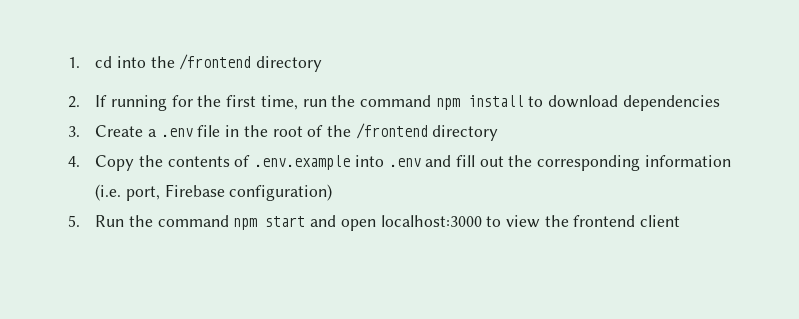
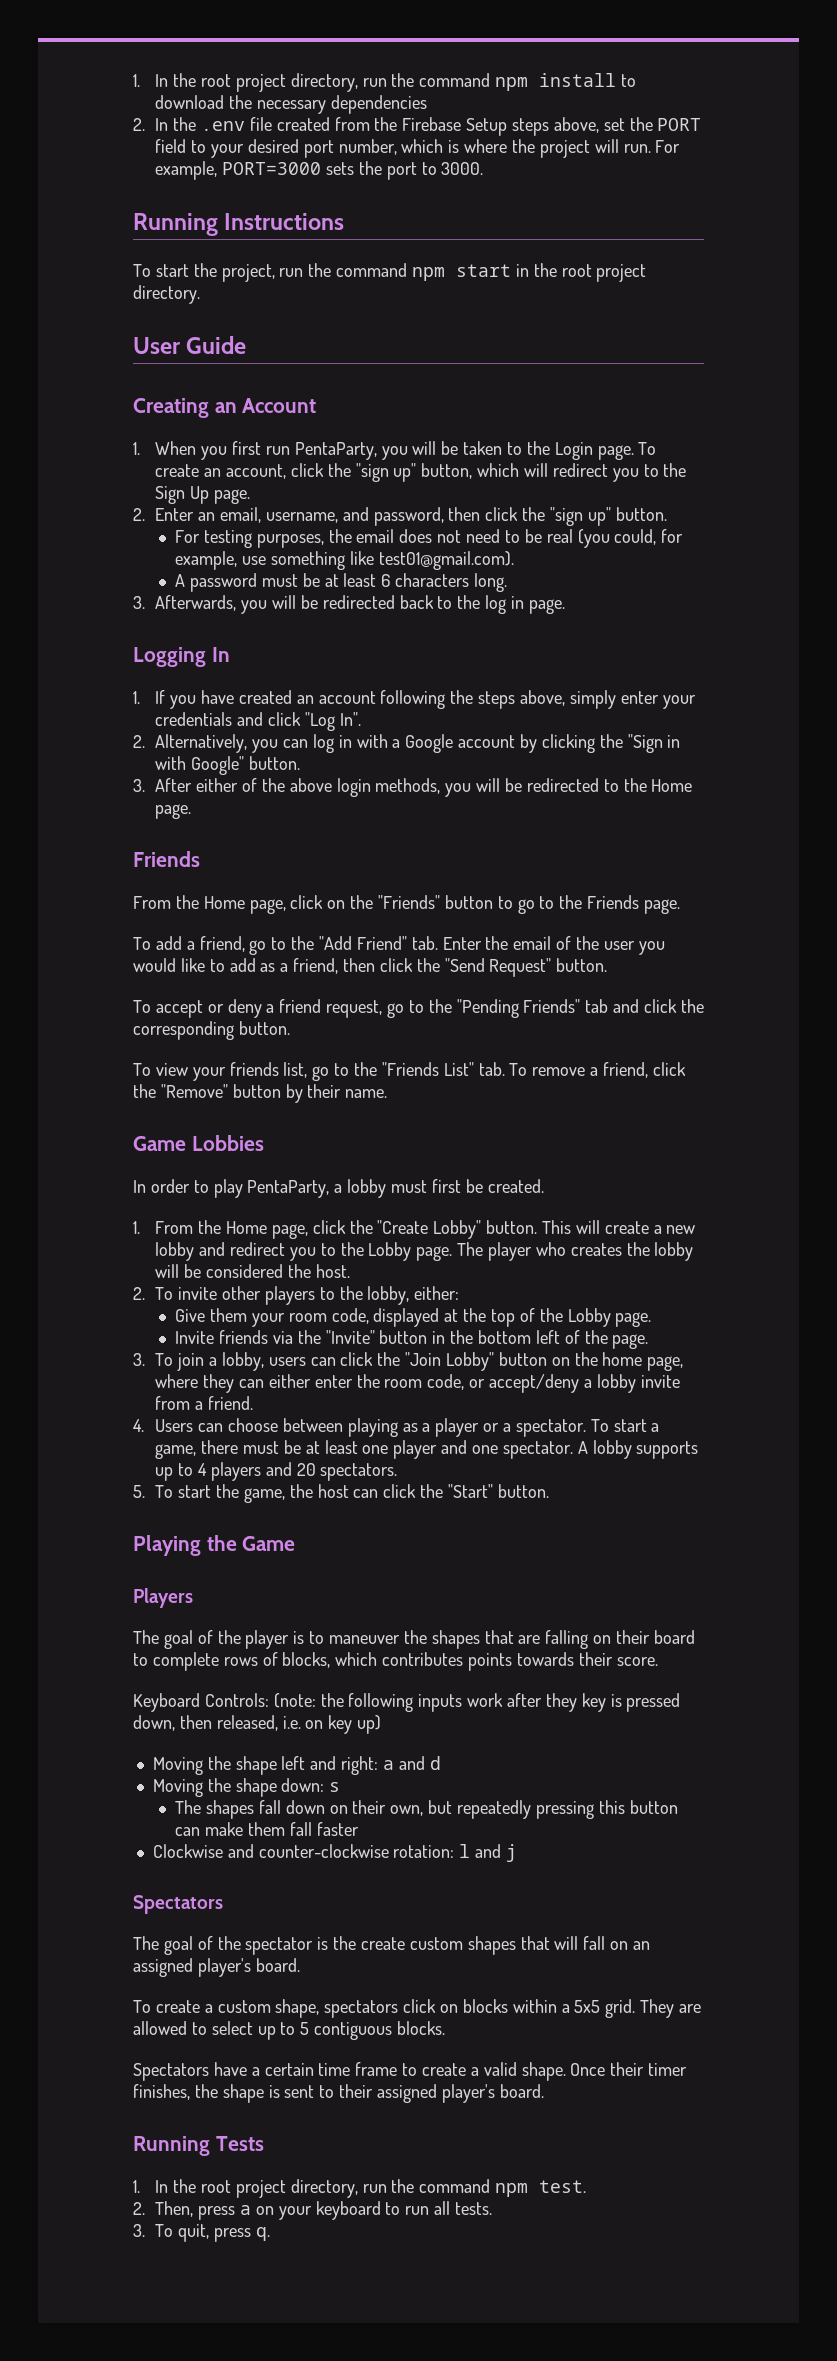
- 1. cd into the /frontend directory
- 2. If running for the first time, run the command npm install to download dependencies
+ 1. In the root project directory, run the command npm install to download the necessary dependencies
- 3. Create a .env file in the root of the /frontend directory
- 4. Copy the contents of .env.example into .env and fill out the corresponding information (i.e. port, Firebase configuration)
- 5. Run the command npm start and open localhost:3000 to view the frontend client
+ 2. In the .env file created from the Firebase Setup steps above, set the PORT field to your desired port number, which is where the project will run. For example, PORT=3000 sets the port to 3000.
+ Running Instructions
+ To start the project, run the command npm start in the root project directory.
+ User Guide
+ Creating an Account
+ 1. When you first run PentaParty, you will be taken to the Login page. To create an account, click the "sign up" button, which will redirect you to the Sign Up page.
+ 2. Enter an email, username, and password, then click the "sign up" button.
+ For testing purposes, the email does not need to be real (you could, for example, use something like test01@gmail.com).
+ A password must be at least 6 characters long.
+ 3. Afterwards, you will be redirected back to the log in page.
+ Logging In
+ 1. If you have created an account following the steps above, simply enter your credentials and click "Log In".
+ 2. Alternatively, you can log in with a Google account by clicking the "Sign in with Google" button.
+ 3. After either of the above login methods, you will be redirected to the Home page.
+ Friends
+ From the Home page, click on the "Friends" button to go to the Friends page.
+ To add a friend, go to the "Add Friend" tab. Enter the email of the user you would like to add as a friend, then click the "Send Request" button.
+ To accept or deny a friend request, go to the "Pending Friends" tab and click the corresponding button.
+ To view your friends list, go to the "Friends List" tab. To remove a friend, click the "Remove" button by their name.
+ Game Lobbies
+ In order to play PentaParty, a lobby must first be created.
+ 1. From the Home page, click the "Create Lobby" button. This will create a new lobby and redirect you to the Lobby page. The player who creates the lobby will be considered the host.
+ 2. To invite other players to the lobby, either:
+ Give them your room code, displayed at the top of the Lobby page.
+ Invite friends via the "Invite" button in the bottom left of the page.
+ 3. To join a lobby, users can click the "Join Lobby" button on the home page, where they can either enter the room code, or accept/deny a lobby invite from a friend.
+ 4. Users can choose between playing as a player or a spectator. To start a game, there must be at least one player and one spectator. A lobby supports up to 4 players and 20 spectators.
+ 5. To start the game, the host can click the "Start" button.
+ Playing the Game
+ Players
+ The goal of the player is to maneuver the shapes that are falling on their board to complete rows of blocks, which contributes points towards their score.
+ Keyboard Controls: (note: the following inputs work after they key is pressed down, then released, i.e. on key up)
+ Moving the shape left and right: a and d
+ Moving the shape down: s
+ The shapes fall down on their own, but repeatedly pressing this button can make them fall faster
+ Clockwise and counter-clockwise rotation: l and j
+ Spectators
+ The goal of the spectator is the create custom shapes that will fall on an assigned player's board.
+ To create a custom shape, spectators click on blocks within a 5x5 grid. They are allowed to select up to 5 contiguous blocks.
+ Spectators have a certain time frame to create a valid shape. Once their timer finishes, the shape is sent to their assigned player's board.
+ Running Tests
+ 1. In the root project directory, run the command npm test.
+ 2. Then, press a on your keyboard to run all tests.
+ 3. To quit, press q.

